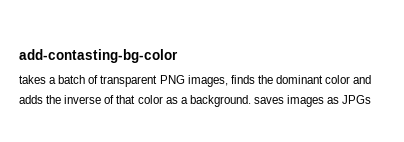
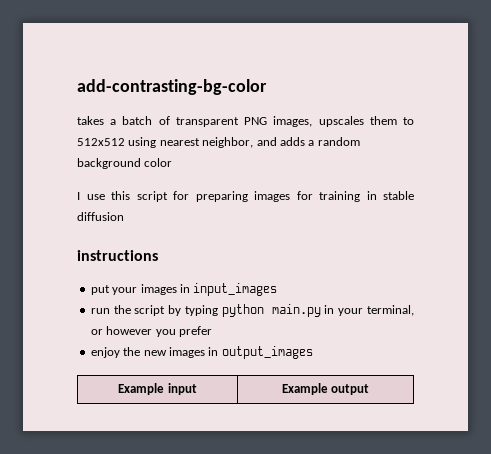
- add-contasting-bg-color
+ add-contrasting-bg-color
- takes a batch of transparent PNG images, finds the dominant color and adds the inverse of that color as a background. saves images as JPGs
+ takes a batch of transparent PNG images, upscales them to 512x512 using nearest neighbor, and adds a random background color
+ I use this script for preparing images for training in stable diffusion
+ instructions
+ put your images in input_images
+ run the script by typing python main.py in your terminal, or however you prefer
+ enjoy the new images in output_images
+ Example input | Example output

